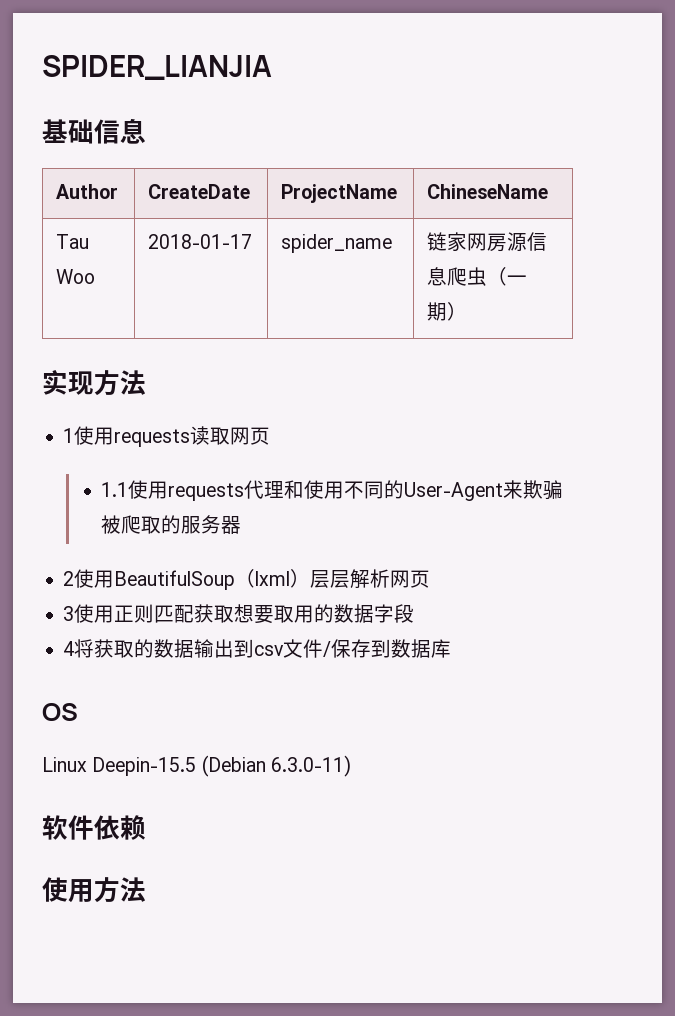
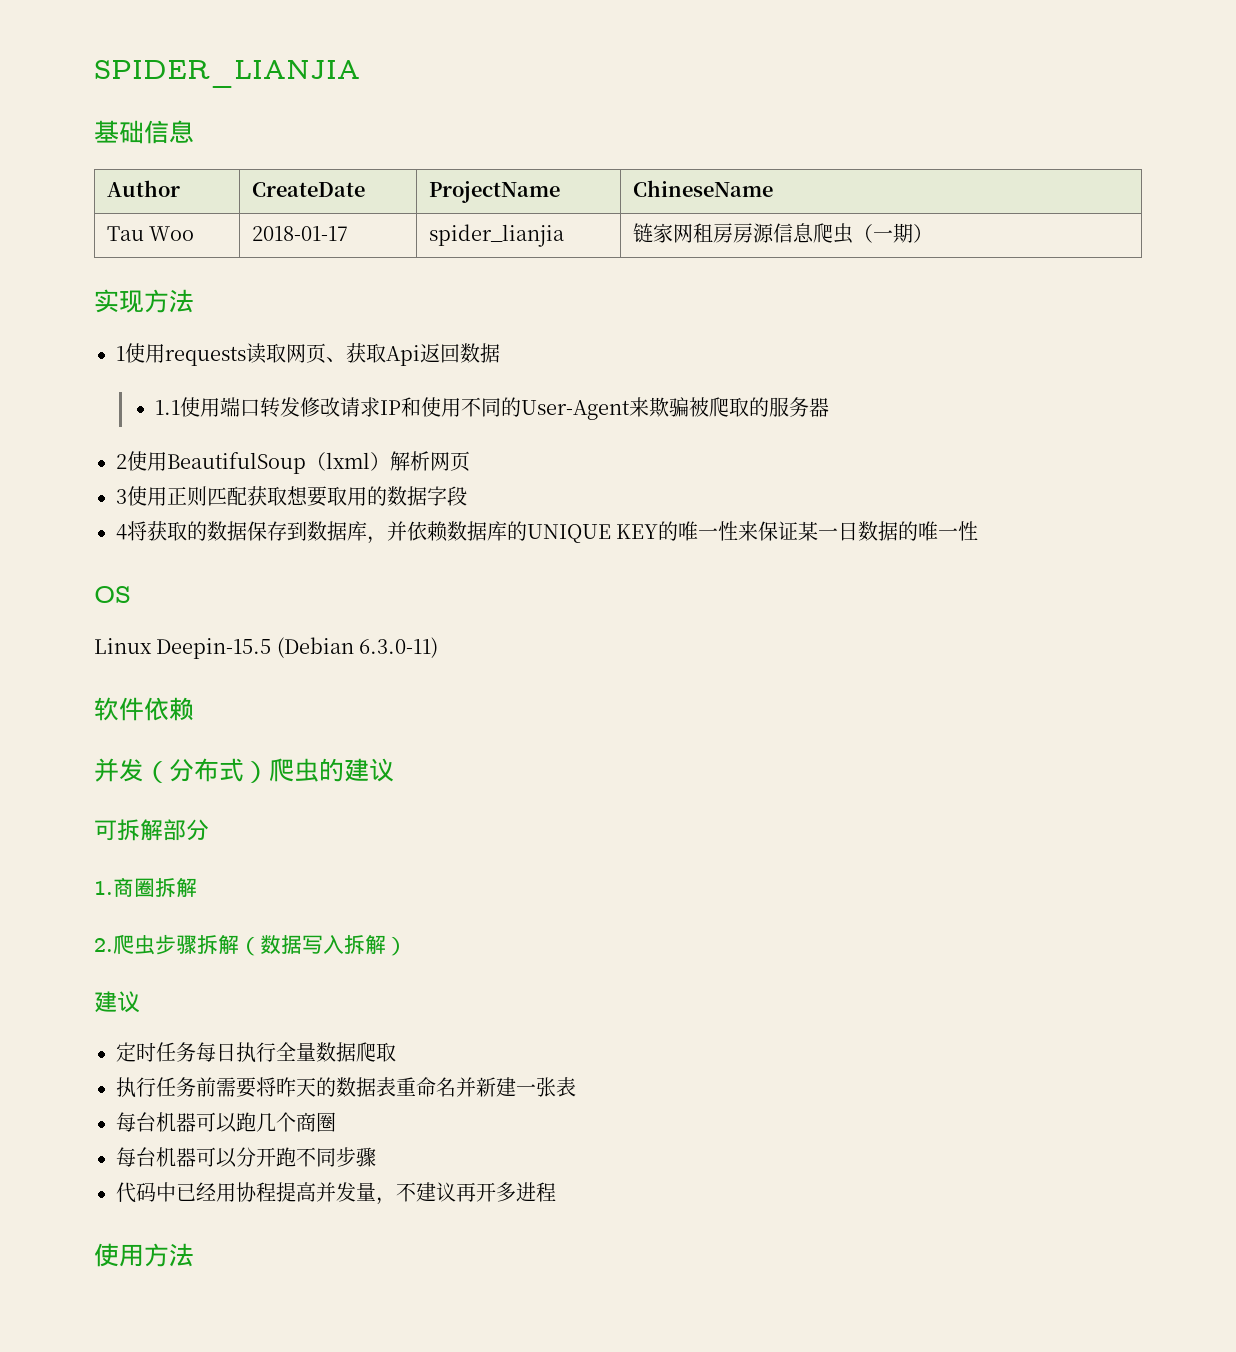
- Tau Woo | 2018-01-17 | spider_name | 链家网房源信息爬虫（一期）
+ Tau Woo | 2018-01-17 | spider_lianjia | 链家网租房房源信息爬虫（一期）
- 1使用requests读取网页
- 1.1使用requests代理和使用不同的User-Agent来欺骗被爬取的服务器
+ 1使用requests读取网页、获取Api返回数据
+ 1.1使用端口转发修改请求IP和使用不同的User-Agent来欺骗被爬取的服务器
- 2使用BeautifulSoup（lxml）层层解析网页
+ 2使用BeautifulSoup（lxml）解析网页
- 4将获取的数据输出到csv文件/保存到数据库
+ 4将获取的数据保存到数据库，并依赖数据库的UNIQUE KEY的唯一性来保证某一日数据的唯一性
+ 并发（分布式）爬虫的建议
+ 可拆解部分
+ 1.商圈拆解
+ 2.爬虫步骤拆解（数据写入拆解）
+ 建议
+ 定时任务每日执行全量数据爬取
+ 执行任务前需要将昨天的数据表重命名并新建一张表
+ 每台机器可以跑几个商圈
+ 每台机器可以分开跑不同步骤
+ 代码中已经用协程提高并发量，不建议再开多进程

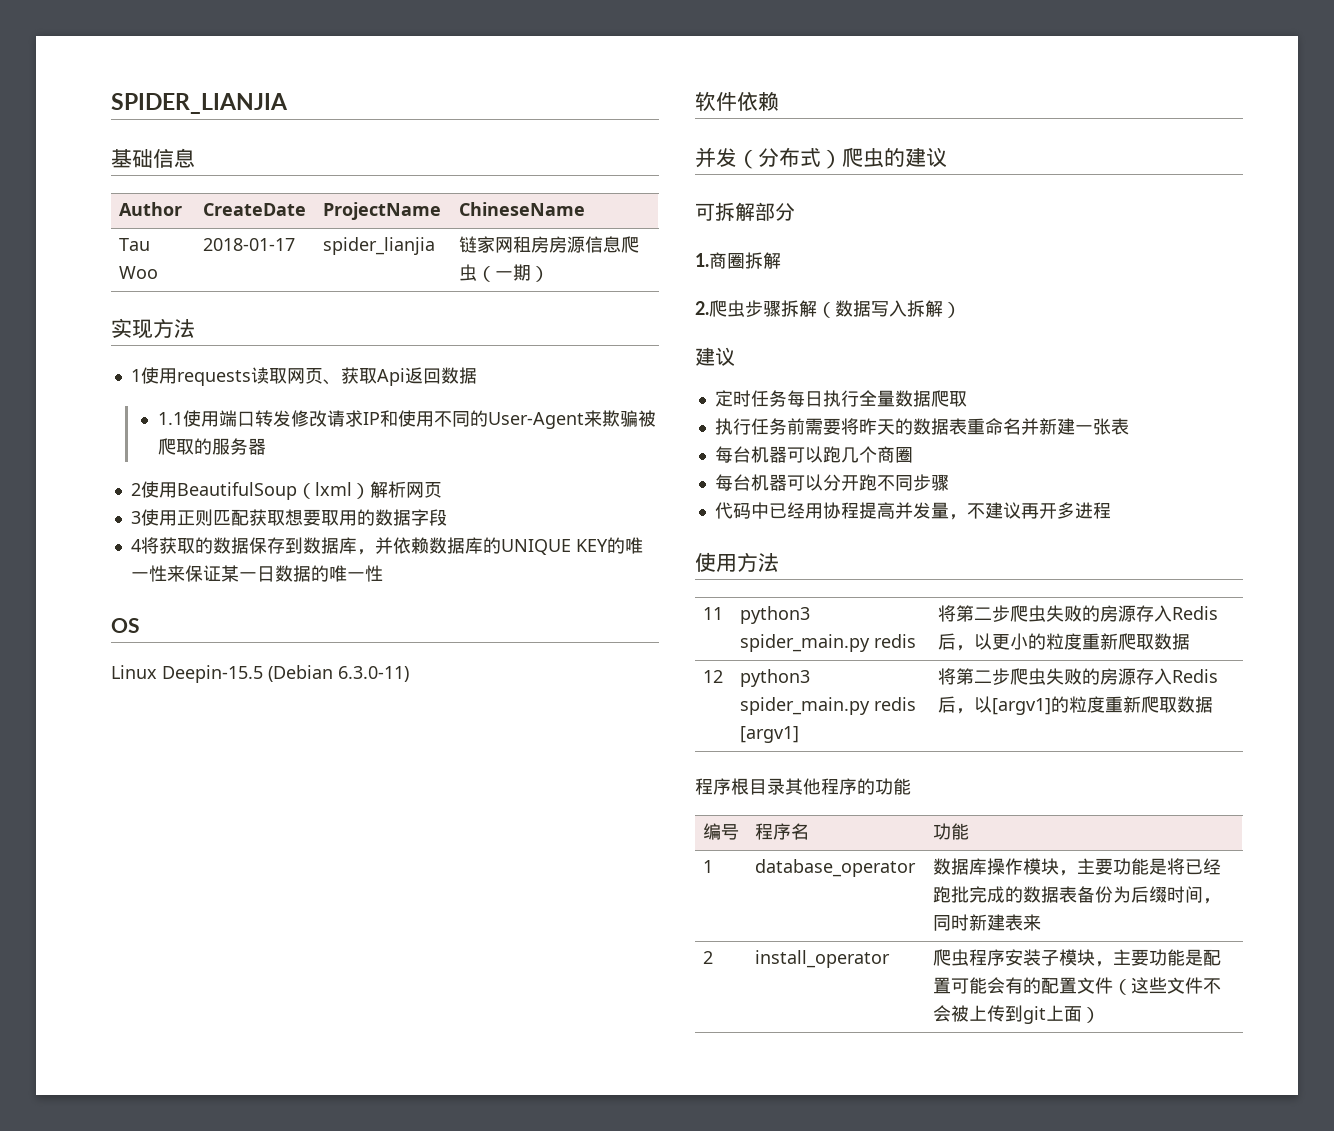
+ 11 | python3 spider_main.py redis | 将第二步爬虫失败的房源存入Redis后，以更小的粒度重新爬取数据
+ 12 | python3 spider_main.py redis [argv1] | 将第二步爬虫失败的房源存入Redis后，以[argv1]的粒度重新爬取数据
+ 程序根目录其他程序的功能
+ 编号 | 程序名 | 功能
+ 1 | database_operator | 数据库操作模块，主要功能是将已经跑批完成的数据表备份为后缀时间，同时新建表来
+ 2 | install_operator | 爬虫程序安装子模块，主要功能是配置可能会有的配置文件（这些文件不会被上传到git上面）

